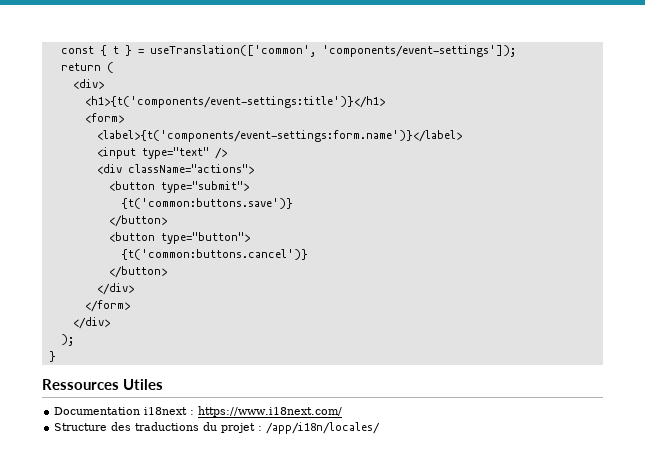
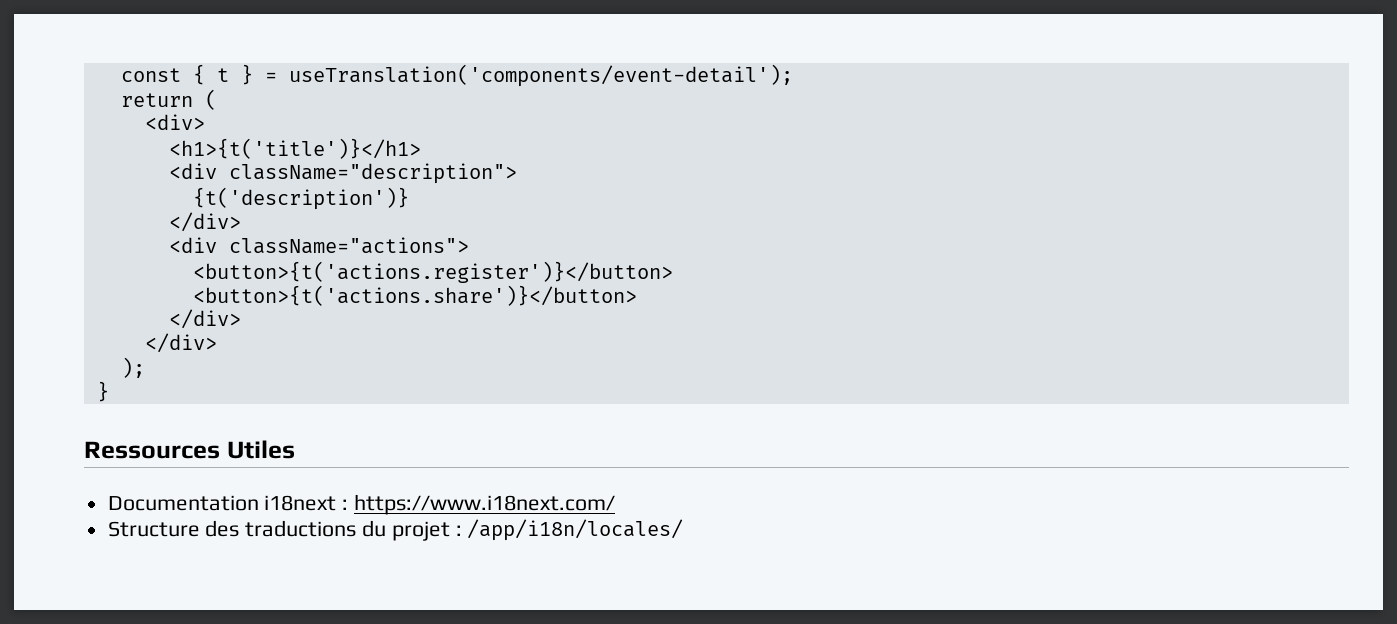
- const { t } = useTranslation(['common', 'components/event-settings']);
+ const { t } = useTranslation('components/event-detail');
- <h1>{t('components/event-settings:title')}</h1>
- <form>
- <label>{t('components/event-settings:form.name')}</label>
- <input type="text" />
+ <h1>{t('title')}</h1>
+ <div className="description">
+ {t('description')}
+ </div>
  <div className="actions">
- <button type="submit">
- {t('common:buttons.save')}
- </button>
- <button type="button">
- {t('common:buttons.cancel')}
- </button>
+ <button>{t('actions.register')}</button>
+ <button>{t('actions.share')}</button>
  </div>
- </form>

